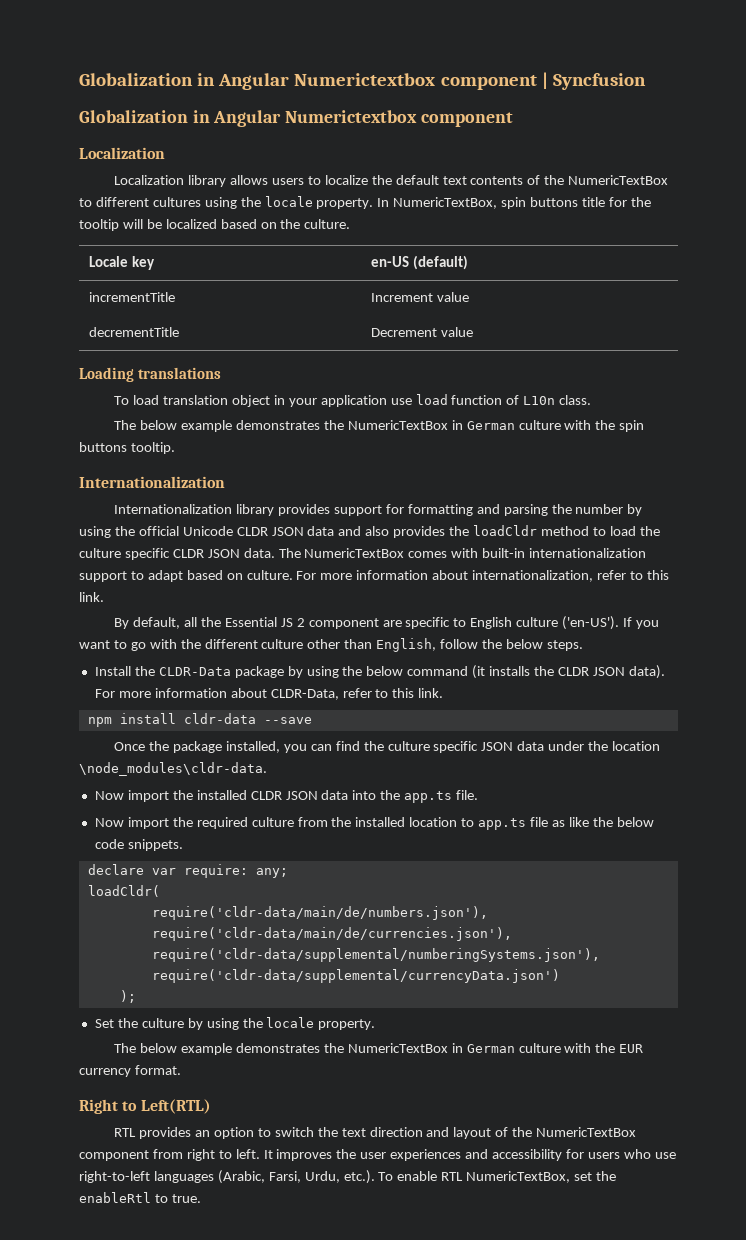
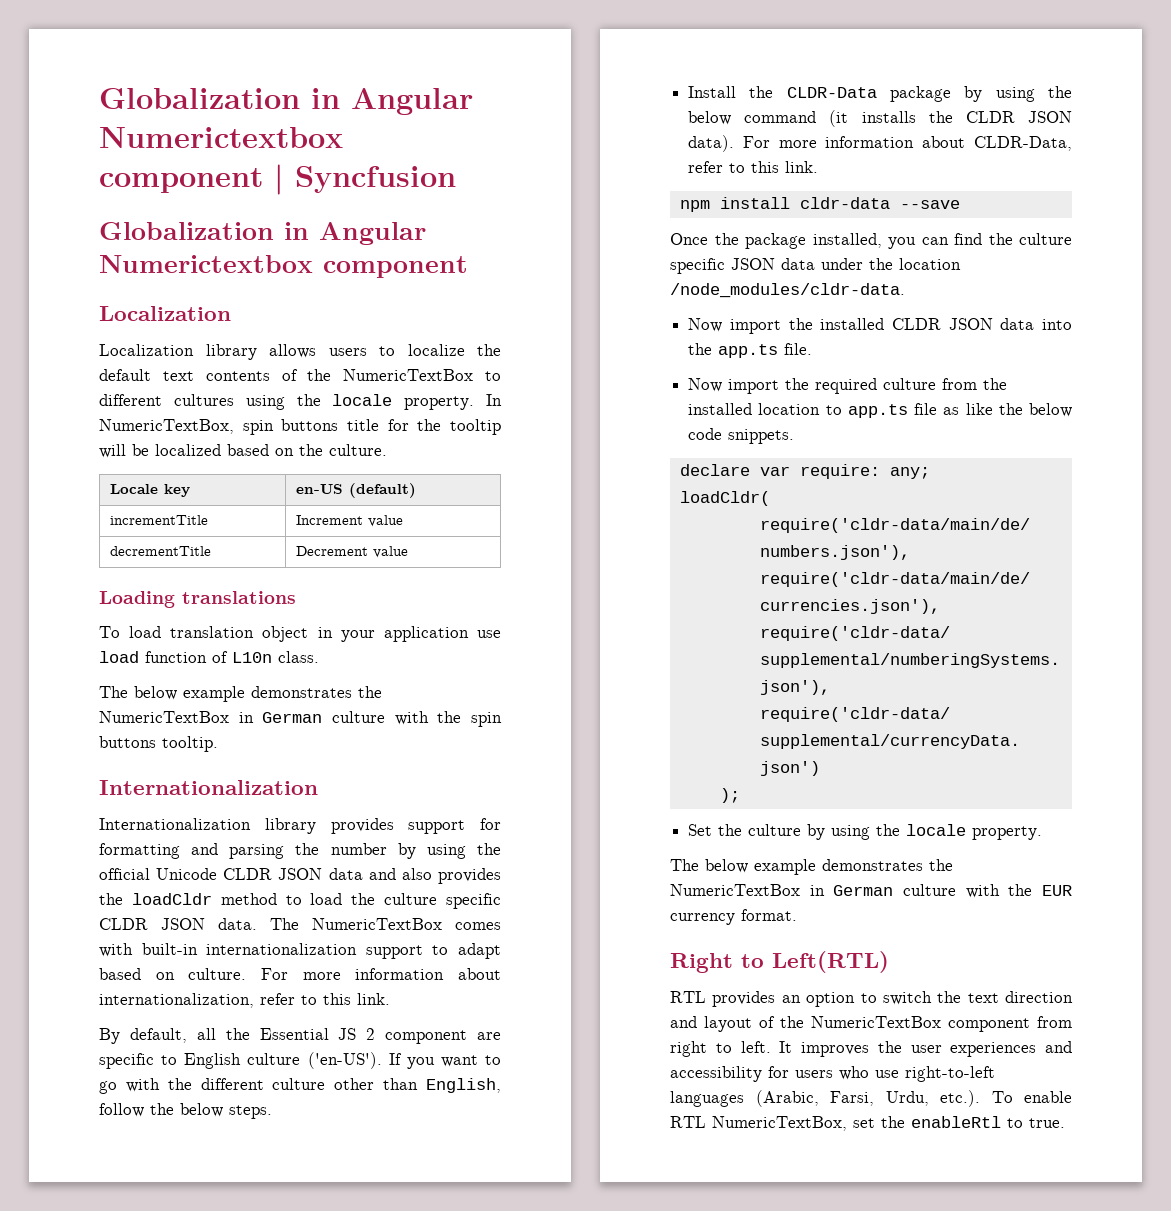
- Once the package installed, you can find the culture specific JSON data under the location \node_modules\cldr-data.
+ Once the package installed, you can find the culture specific JSON data under the location /node_modules/cldr-data.

